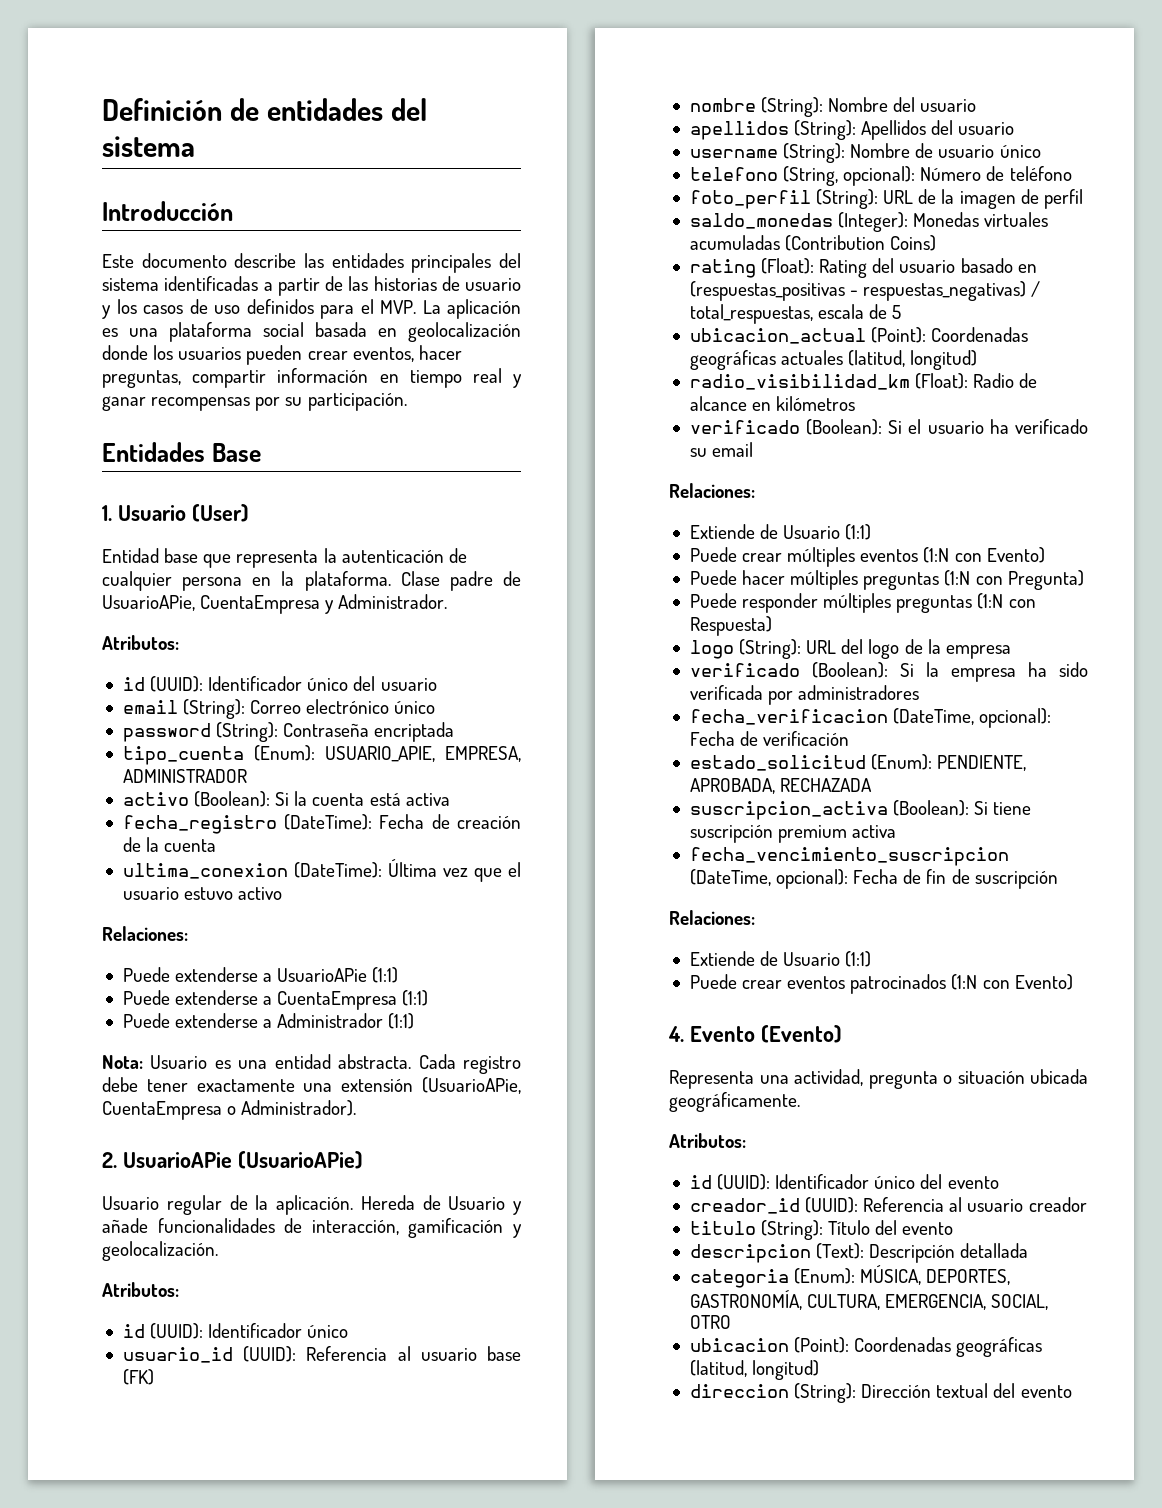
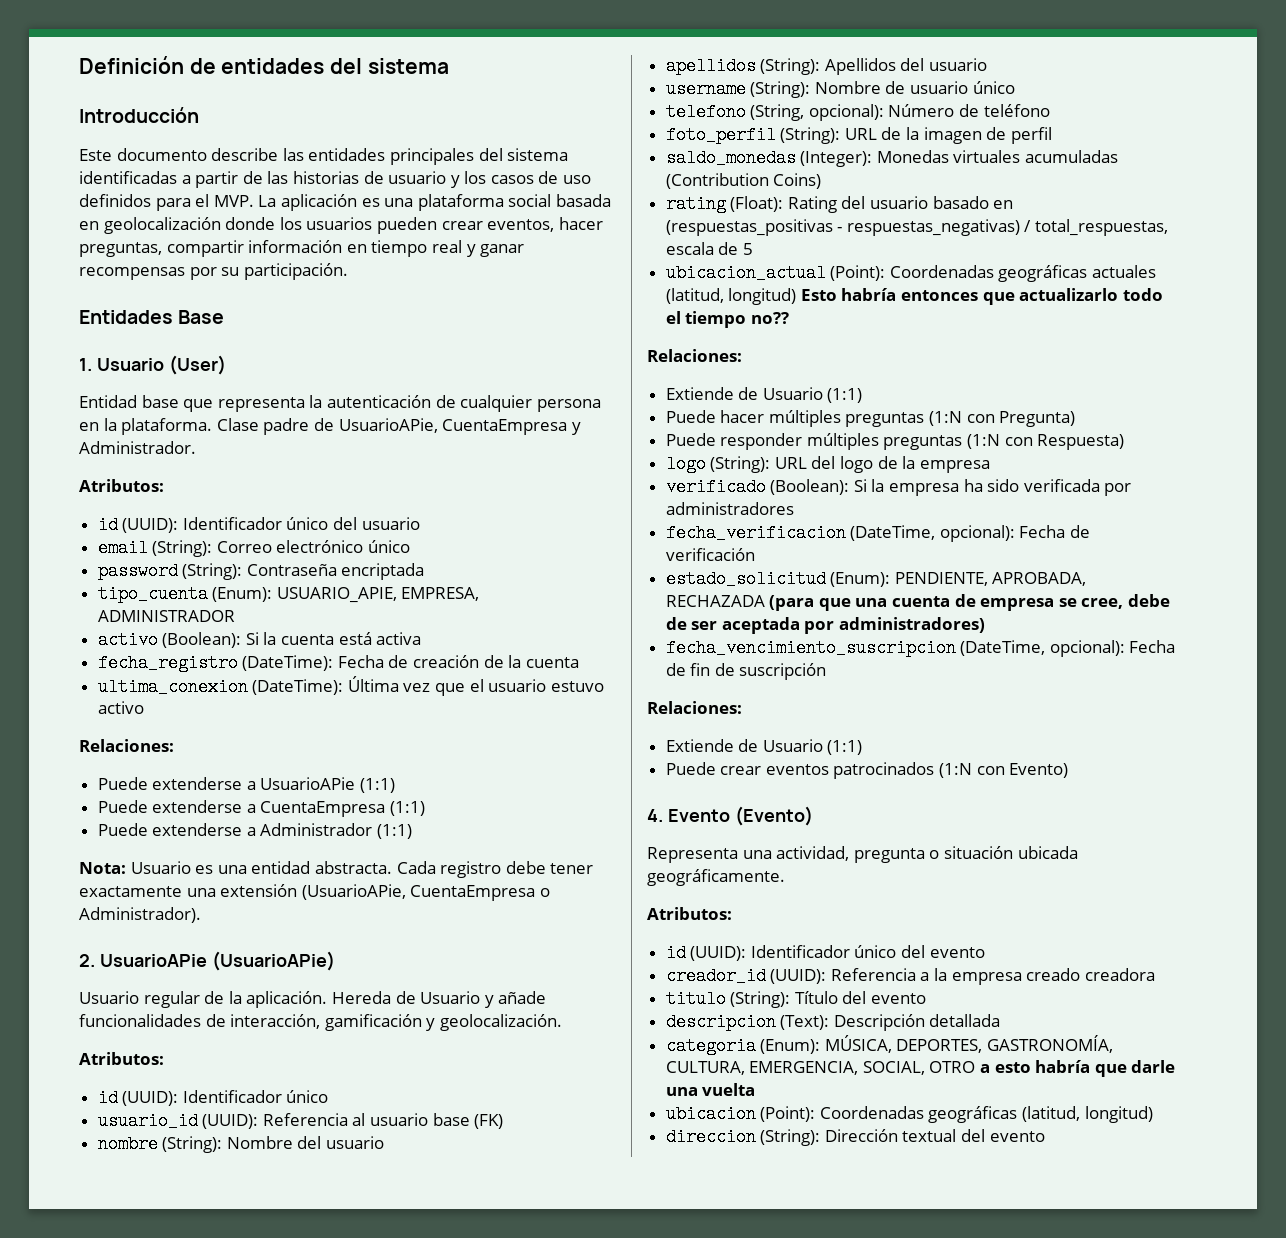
- ubicacion_actual (Point): Coordenadas geográficas actuales (latitud, longitud)
- radio_visibilidad_km (Float): Radio de alcance en kilómetros
- verificado (Boolean): Si el usuario ha verificado su email
+ ubicacion_actual (Point): Coordenadas geográficas actuales (latitud, longitud) Esto habría entonces que actualizarlo todo el tiempo no??
  Relaciones:
  Extiende de Usuario (1:1)
- Puede crear múltiples eventos (1:N con Evento)
- estado_solicitud (Enum): PENDIENTE, APROBADA, RECHAZADA
- suscripcion_activa (Boolean): Si tiene suscripción premium activa
+ estado_solicitud (Enum): PENDIENTE, APROBADA, RECHAZADA (para que una cuenta de empresa se cree, debe de ser aceptada por administradores)
- creador_id (UUID): Referencia al usuario creador
+ creador_id (UUID): Referencia a la empresa creado creadora
- categoria (Enum): MÚSICA, DEPORTES, GASTRONOMÍA, CULTURA, EMERGENCIA, SOCIAL, OTRO
+ categoria (Enum): MÚSICA, DEPORTES, GASTRONOMÍA, CULTURA, EMERGENCIA, SOCIAL, OTRO a esto habría que darle una vuelta

